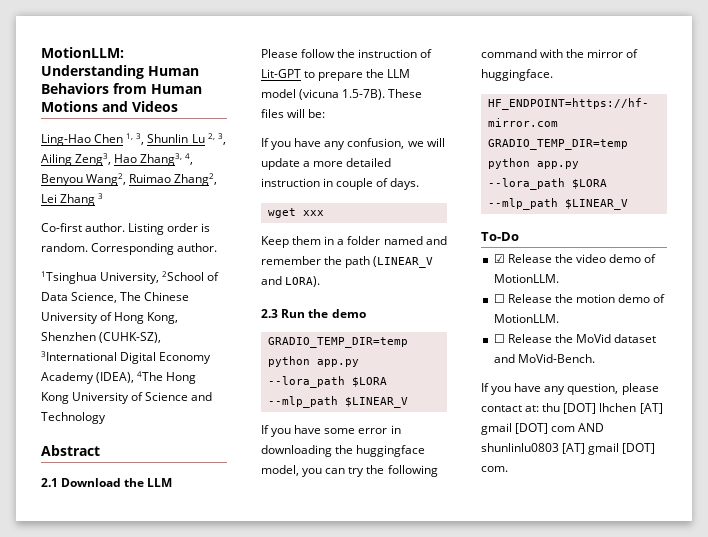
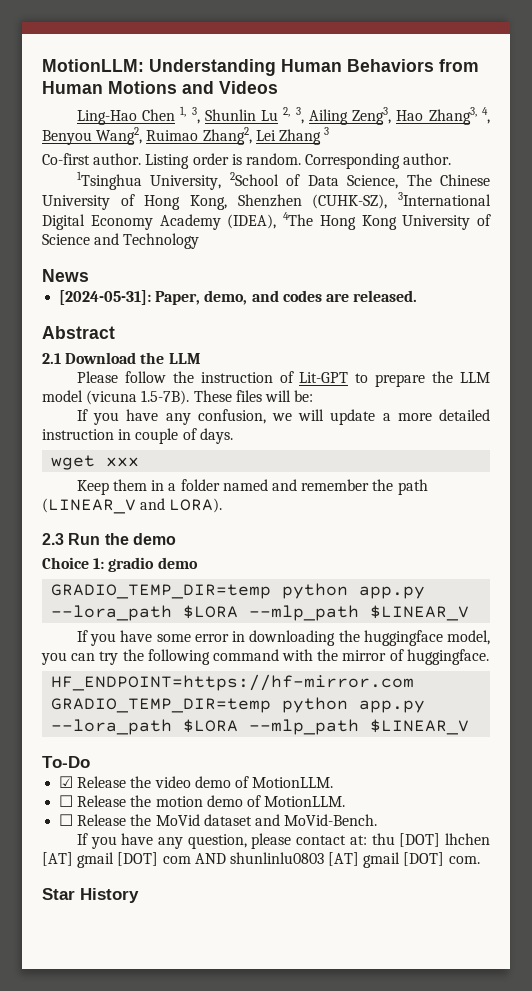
+ News
+ [2024-05-31]: Paper, demo, and codes are released.
+ Choice 1: gradio demo
+ Star History

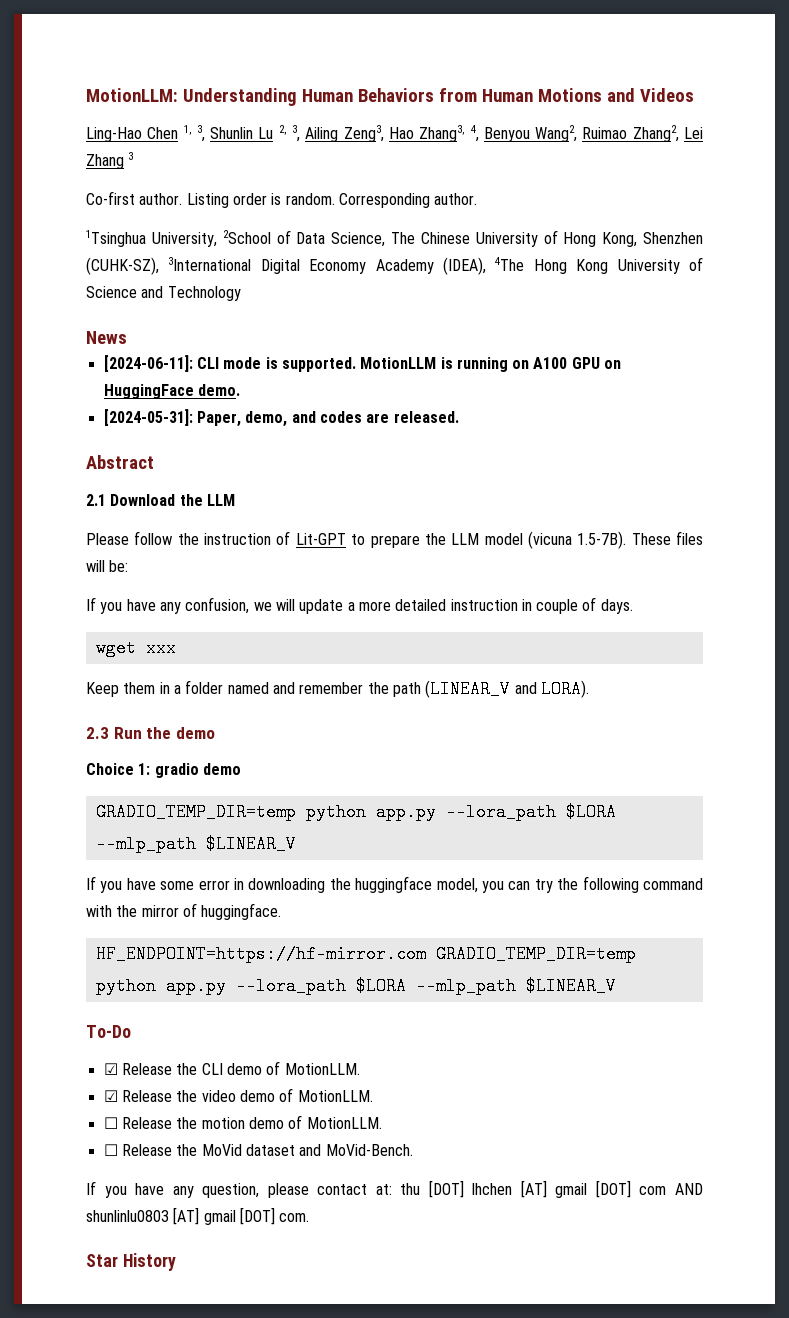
+ [2024-06-11]: CLI mode is supported. MotionLLM is running on A100 GPU on HuggingFace demo.
+ ☑ Release the CLI demo of MotionLLM.

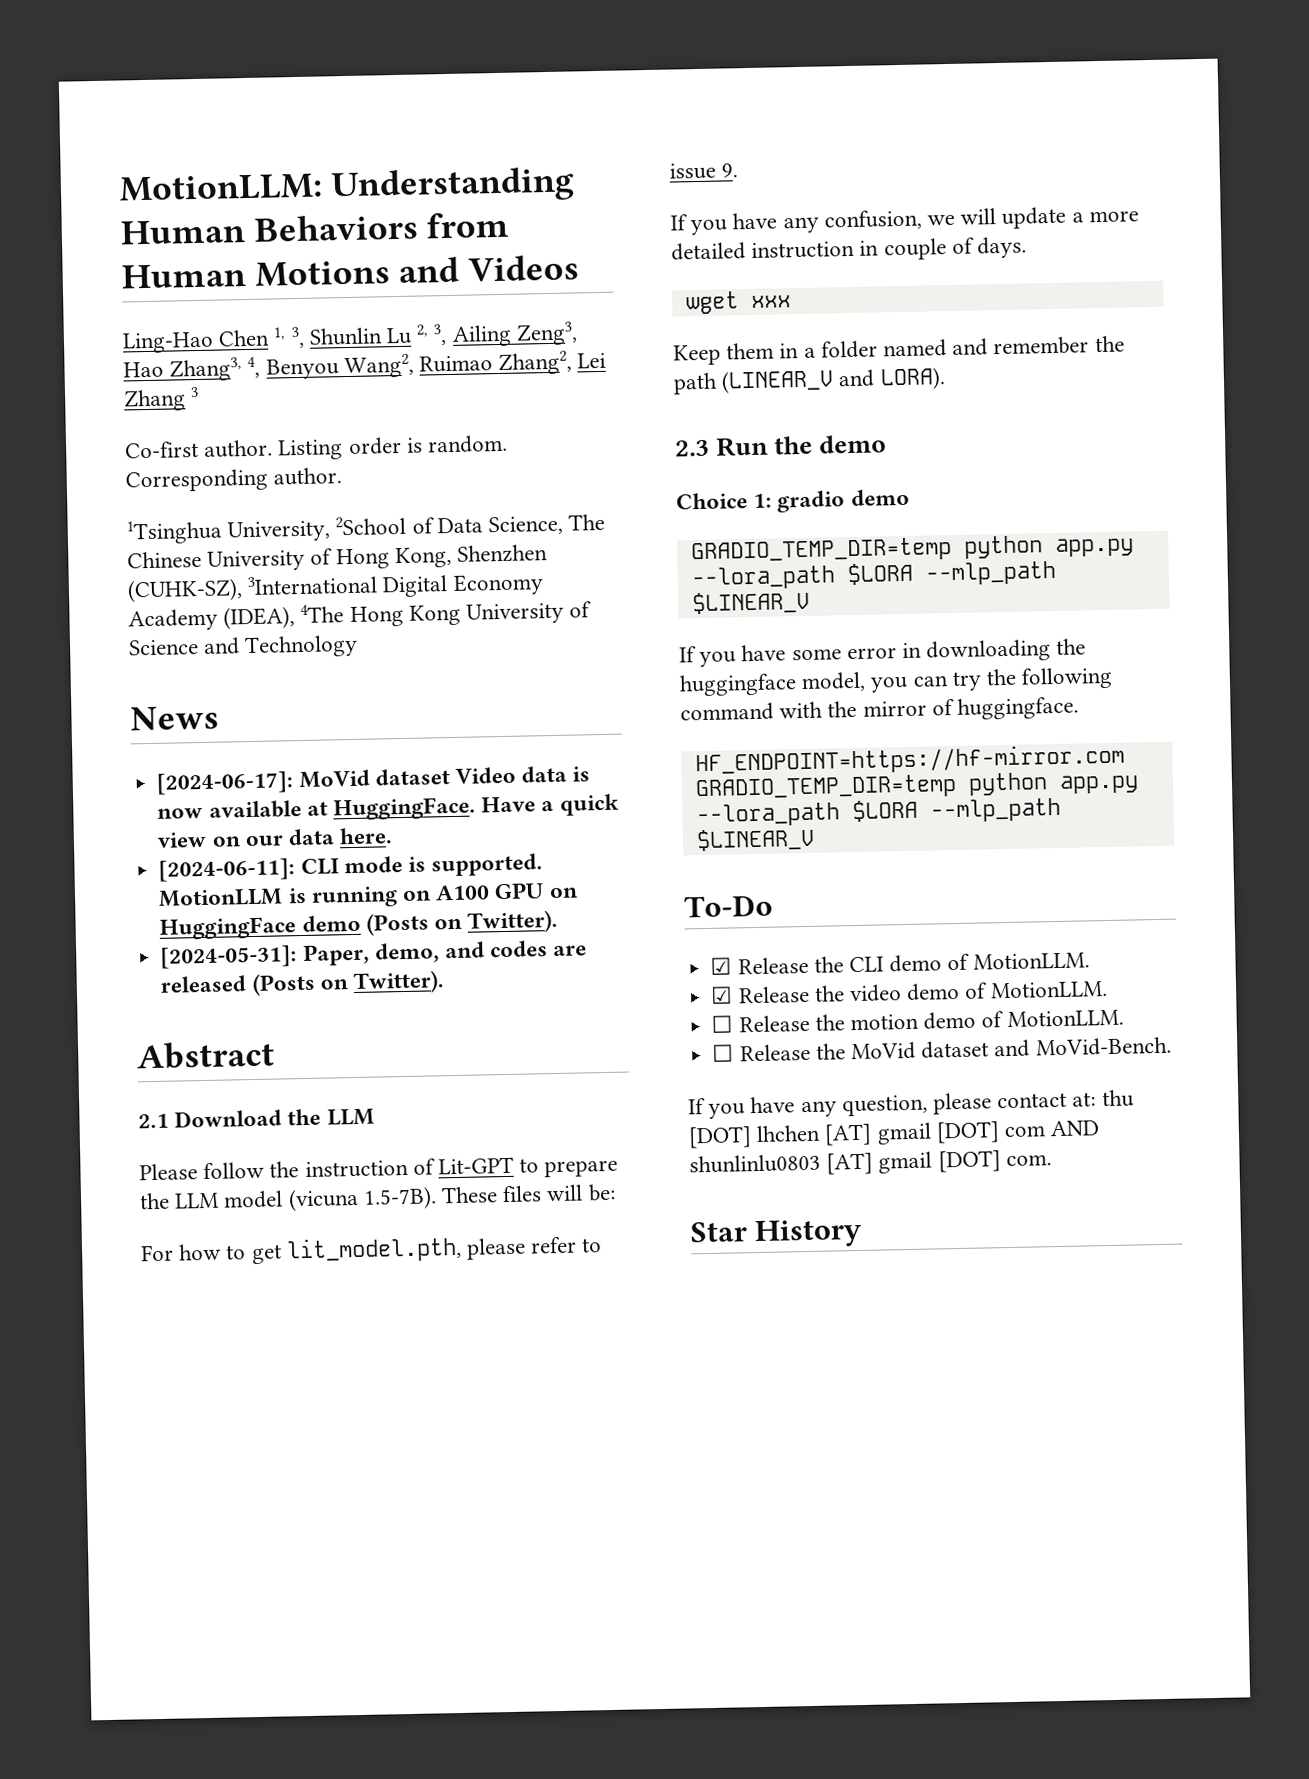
+ [2024-06-17]: MoVid dataset Video data is now available at HuggingFace. Have a quick view on our data here.
- MotionLLM is running on A100 GPU on HuggingFace demo.
+ MotionLLM is running on A100 GPU on HuggingFace demo (Posts on Twitter).
- [2024-05-31]: Paper, demo, and codes are released.
+ [2024-05-31]: Paper, demo, and codes are released (Posts on Twitter).
+ For how to get lit_model.pth, please refer to issue 9.

